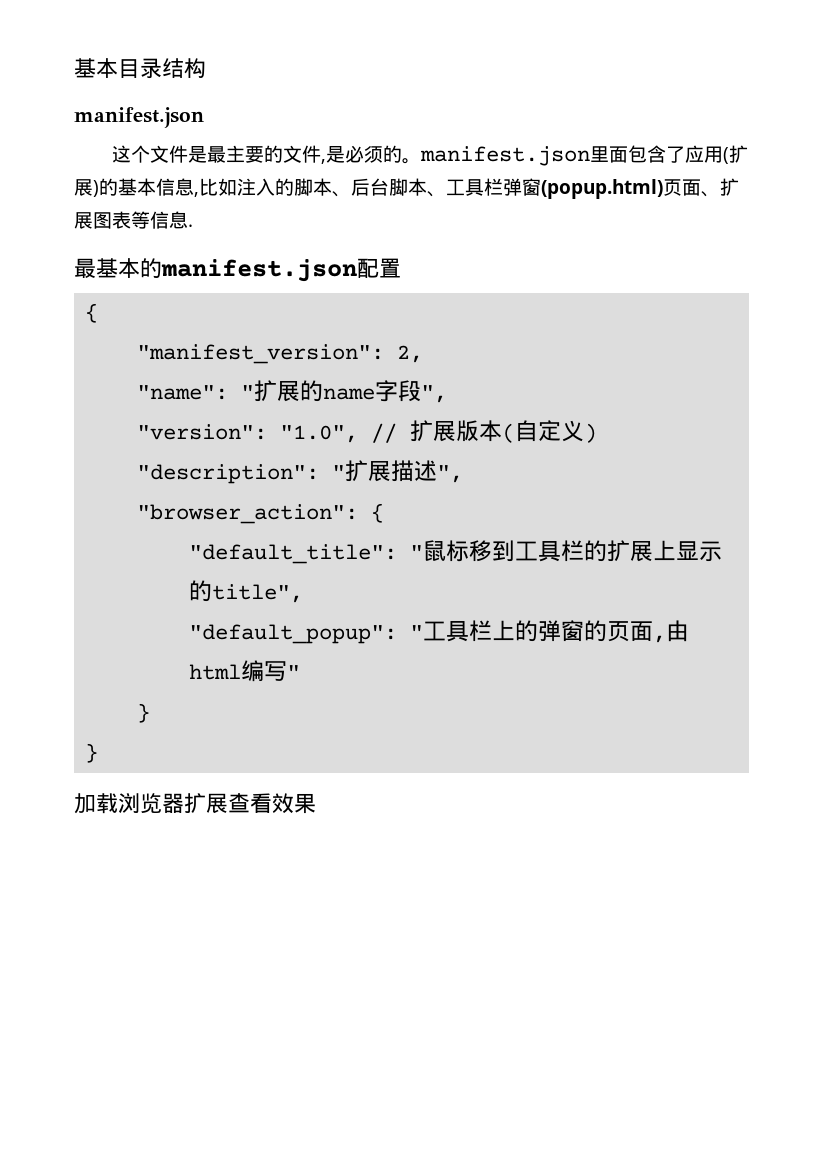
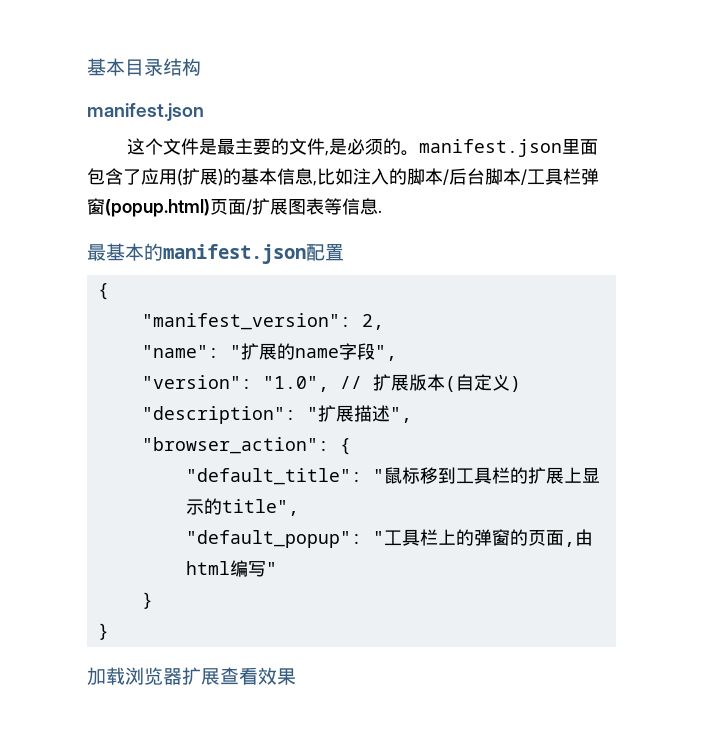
- 这个文件是最主要的文件,是必须的。manifest.json里面包含了应用(扩展)的基本信息,比如注入的脚本、后台脚本、工具栏弹窗(popup.html)页面、扩展图表等信息.
+ 这个文件是最主要的文件,是必须的。manifest.json里面包含了应用(扩展)的基本信息,比如注入的脚本/后台脚本/工具栏弹窗(popup.html)页面/扩展图表等信息.

